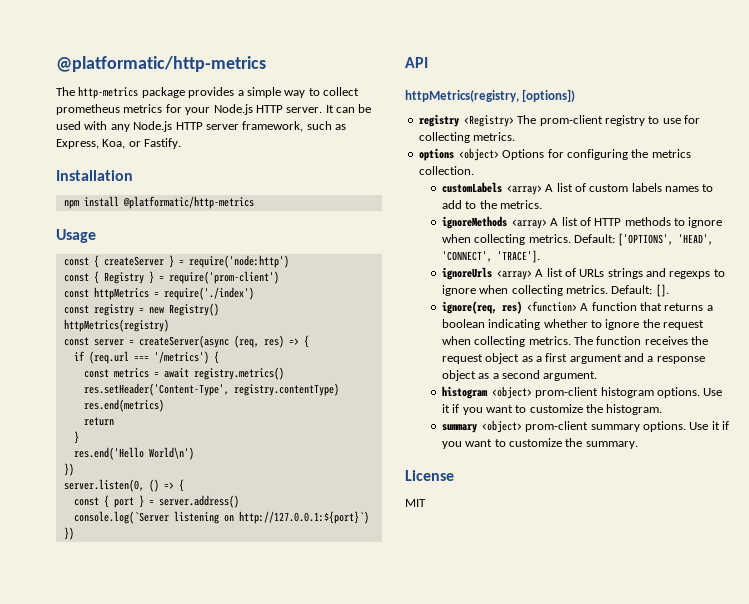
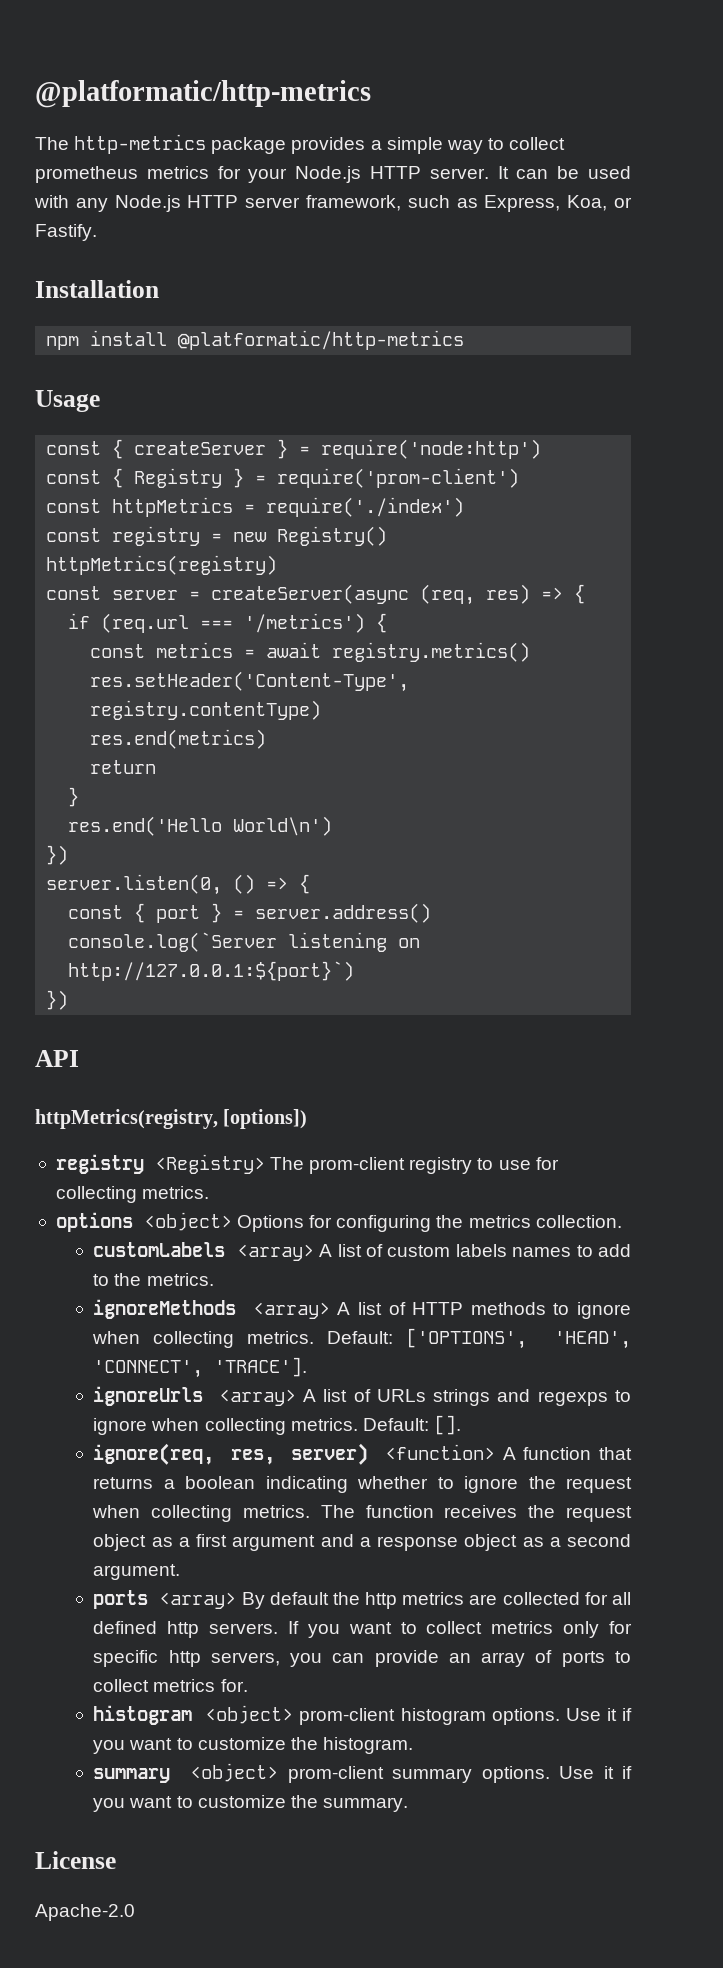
- ignore(req, res) <function> A function that returns a boolean indicating whether to ignore the request when collecting metrics.
+ ignore(req, res, server) <function> A function that returns a boolean indicating whether to ignore the request when collecting metrics.
+ ports <array> By default the http metrics are collected for all defined http servers. If you want to collect metrics only for specific http servers, you can provide an array of ports to collect metrics for.
- MIT
+ Apache-2.0

